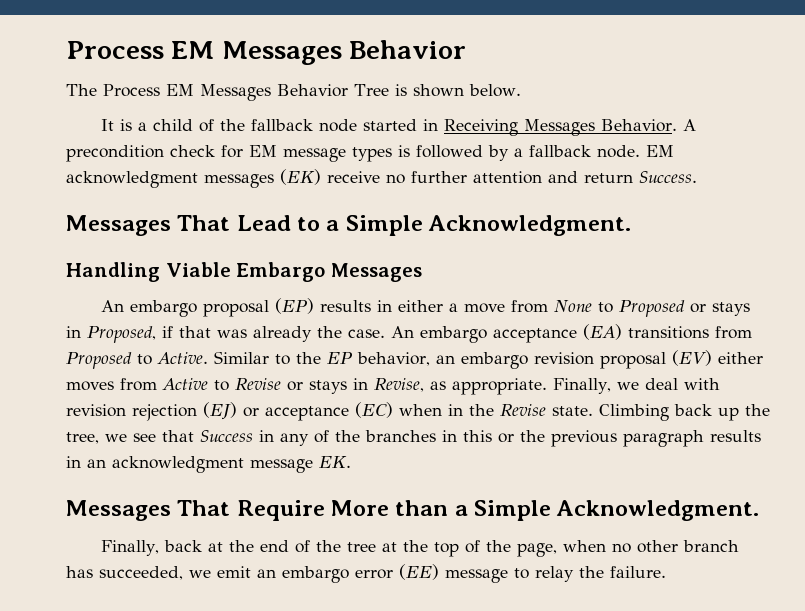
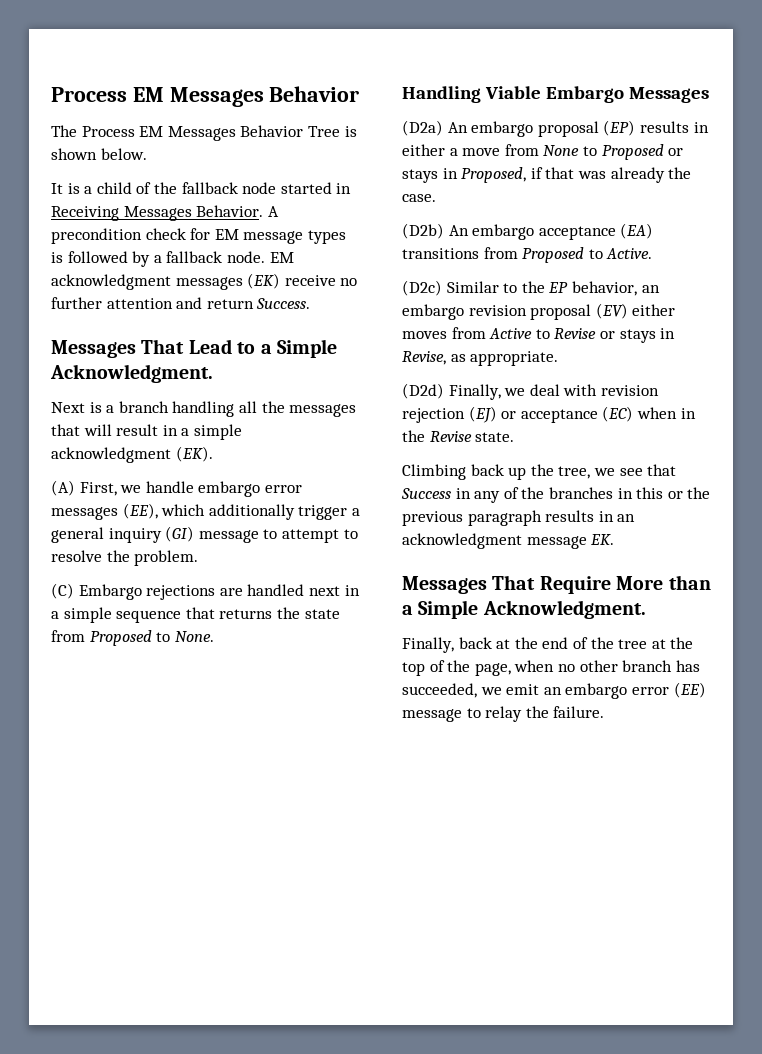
+ Next is a branch handling all the messages that will result in a simple acknowledgment (EK).
+ (A) First, we handle embargo error messages (EE), which additionally trigger a general inquiry (GI) message to attempt to resolve the problem.
+ (C) Embargo rejections are handled next in a simple sequence that returns the state from Proposed to None.
- An embargo proposal (EP) results in either a move from None to Proposed or stays in Proposed, if that was already the case. An embargo acceptance (EA) transitions from Proposed to Active. Similar to the EP behavior, an embargo revision proposal (EV) either moves from Active to Revise or stays in Revise, as appropriate. Finally, we deal with revision rejection (EJ) or acceptance (EC) when in the Revise state. Climbing back up the tree, we see that Success in any of the branches in this or the previous paragraph results in an acknowledgment message EK.
+ (D2a) An embargo proposal (EP) results in either a move from None to Proposed or stays in Proposed, if that was already the case.
+ (D2b) An embargo acceptance (EA) transitions from Proposed to Active.
+ (D2c) Similar to the EP behavior, an embargo revision proposal (EV) either moves from Active to Revise or stays in Revise, as appropriate.
+ (D2d) Finally, we deal with revision rejection (EJ) or acceptance (EC) when in the Revise state.
+ Climbing back up the tree, we see that Success in any of the branches in this or the previous paragraph results in an acknowledgment message EK.

